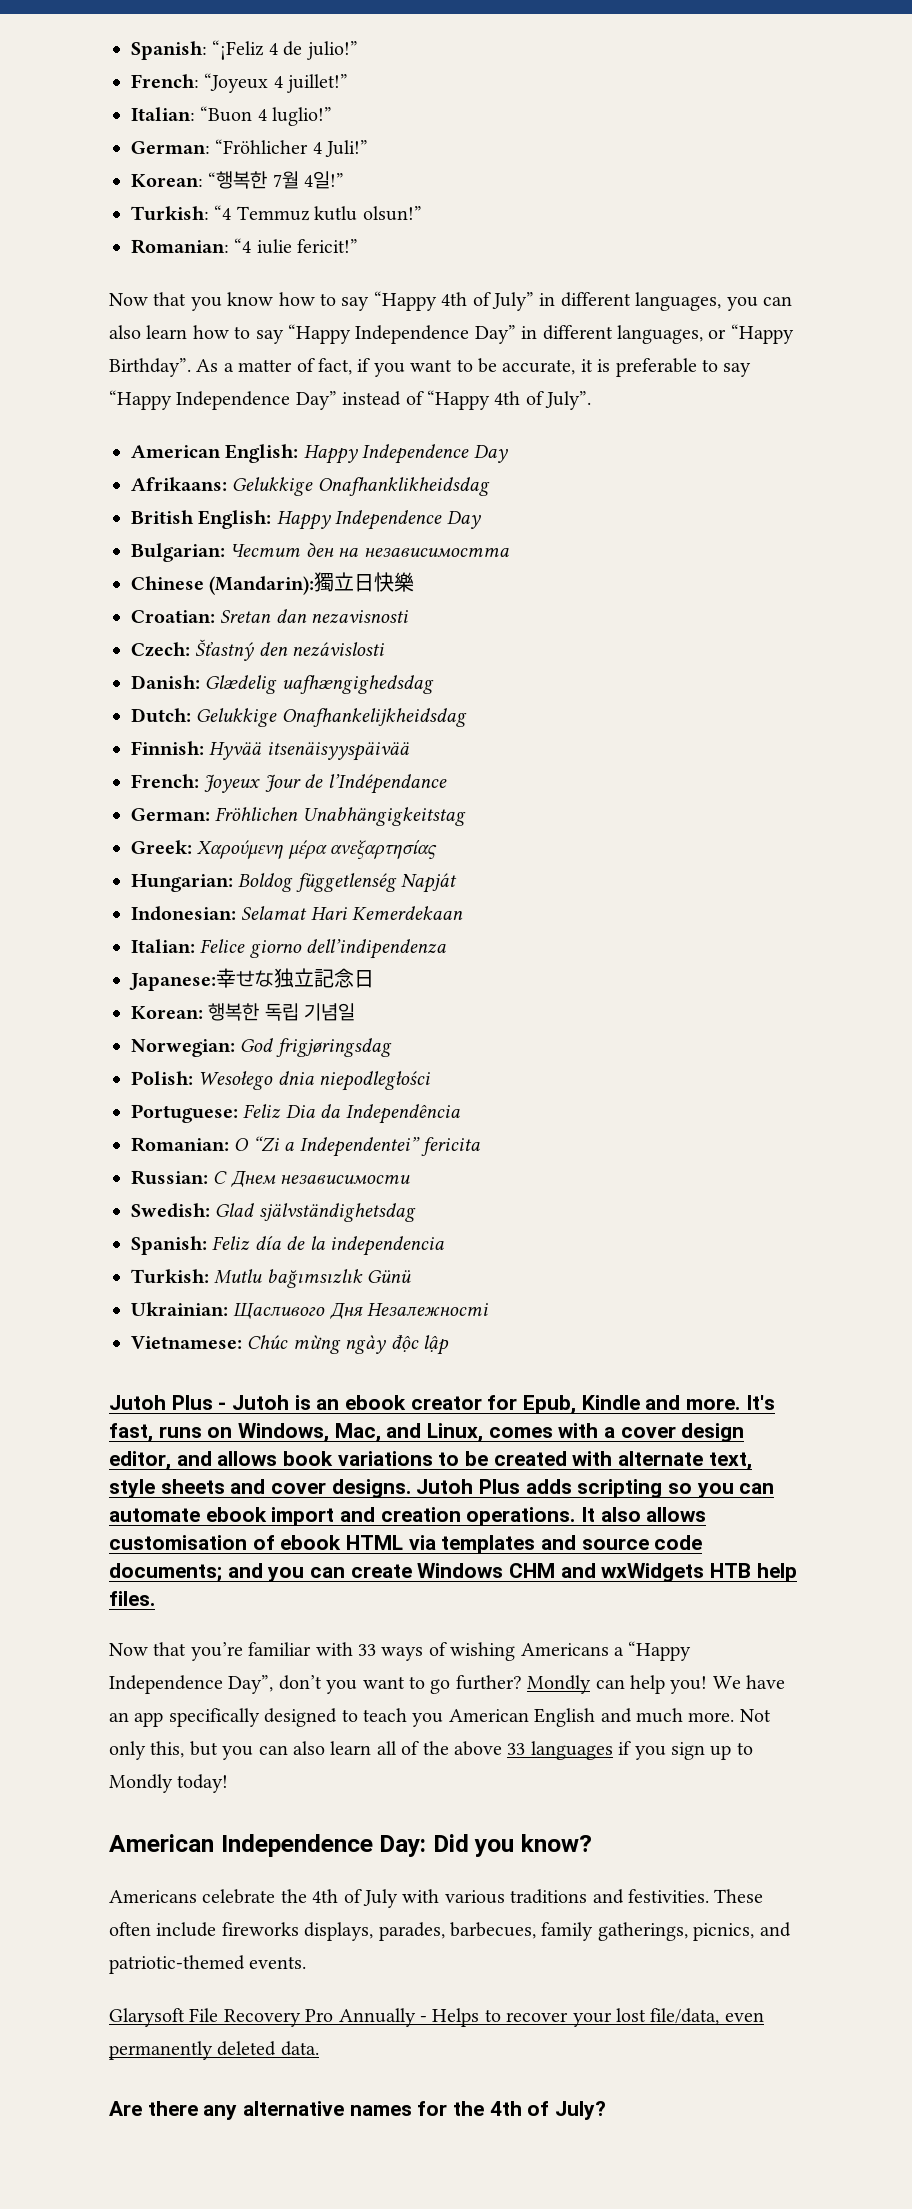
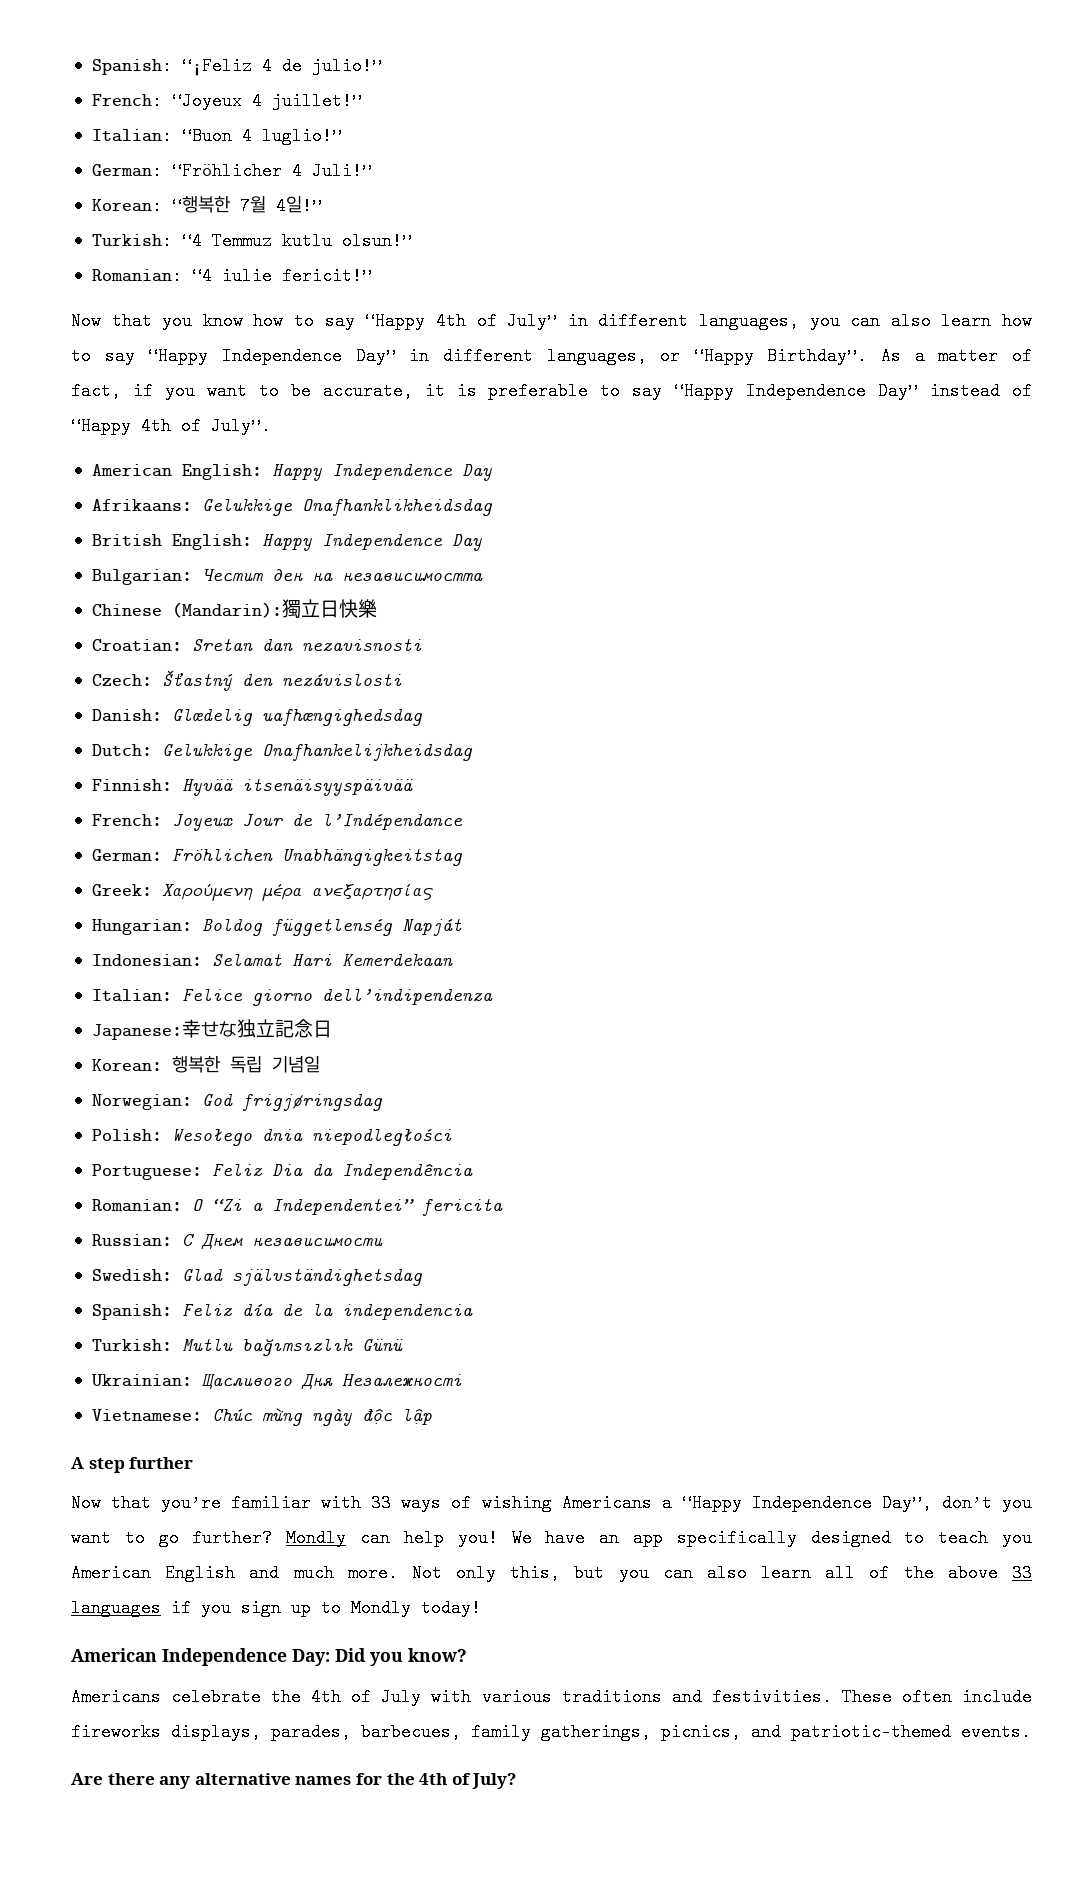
- Jutoh Plus - Jutoh is an ebook creator for Epub, Kindle and more. It's fast, runs on Windows, Mac, and Linux, comes with a cover design editor, and allows book variations to be created with alternate text, style sheets and cover designs. Jutoh Plus adds scripting so you can automate ebook import and creation operations. It also allows customisation of ebook HTML via templates and source code documents; and you can create Windows CHM and wxWidgets HTB help files.
+ A step further
- Glarysoft File Recovery Pro Annually - Helps to recover your lost file/data, even permanently deleted data.

